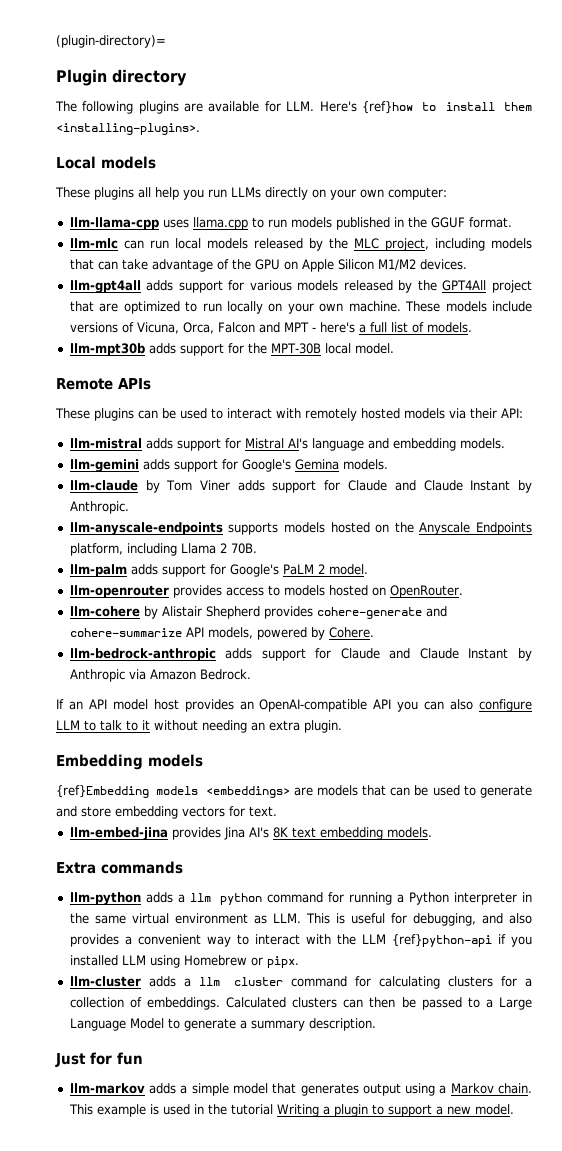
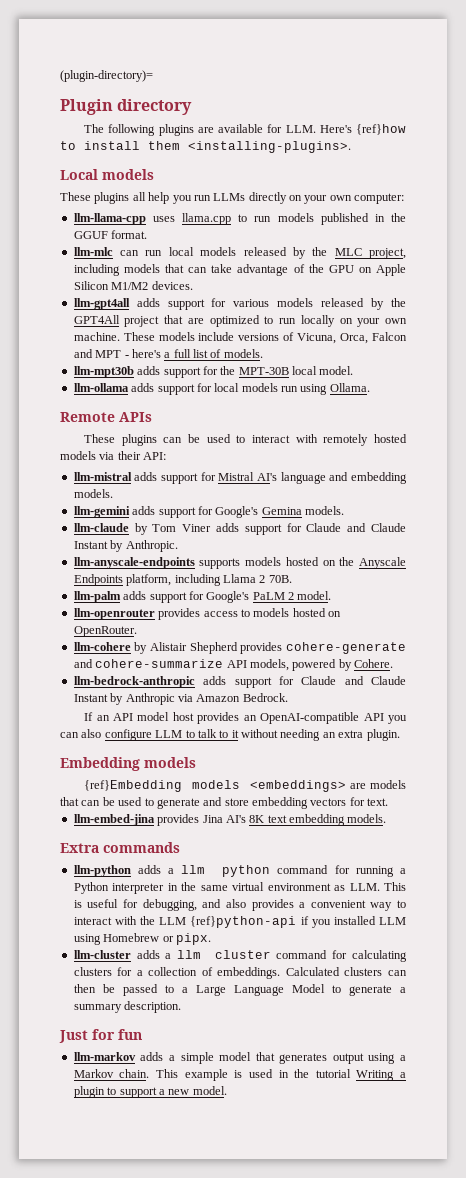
+ llm-ollama adds support for local models run using Ollama.

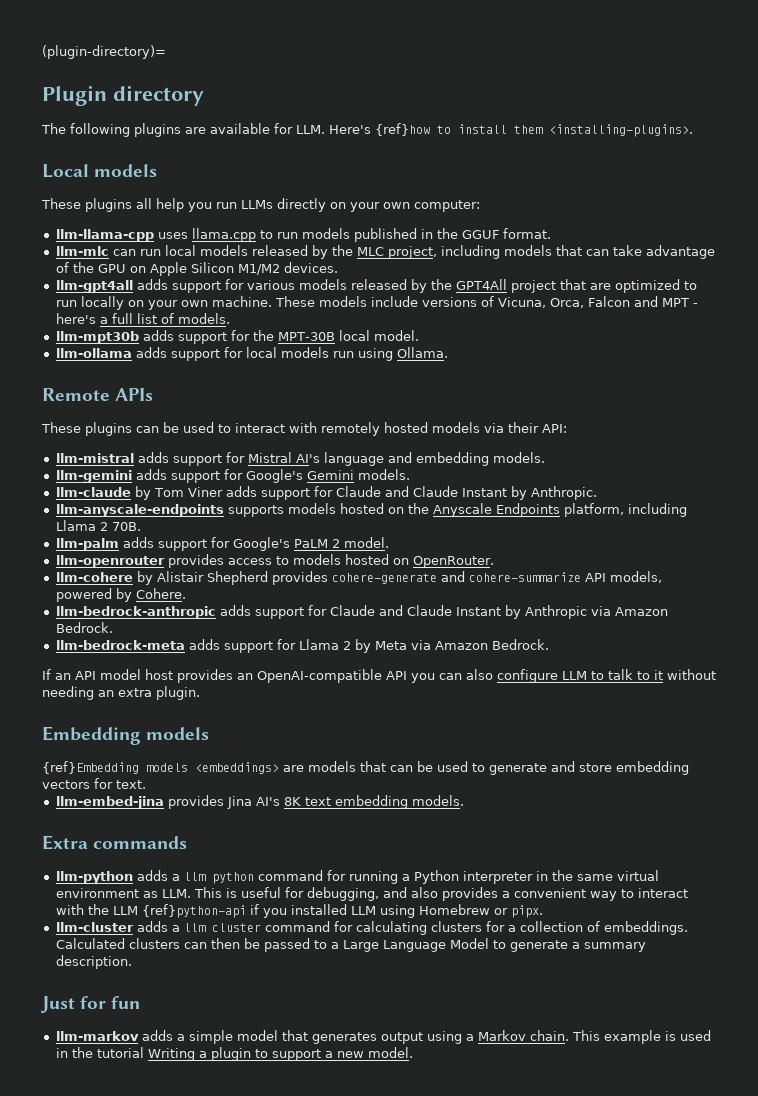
- llm-gemini adds support for Google's Gemina models.
+ llm-gemini adds support for Google's Gemini models.
+ llm-bedrock-meta adds support for Llama 2 by Meta via Amazon Bedrock.

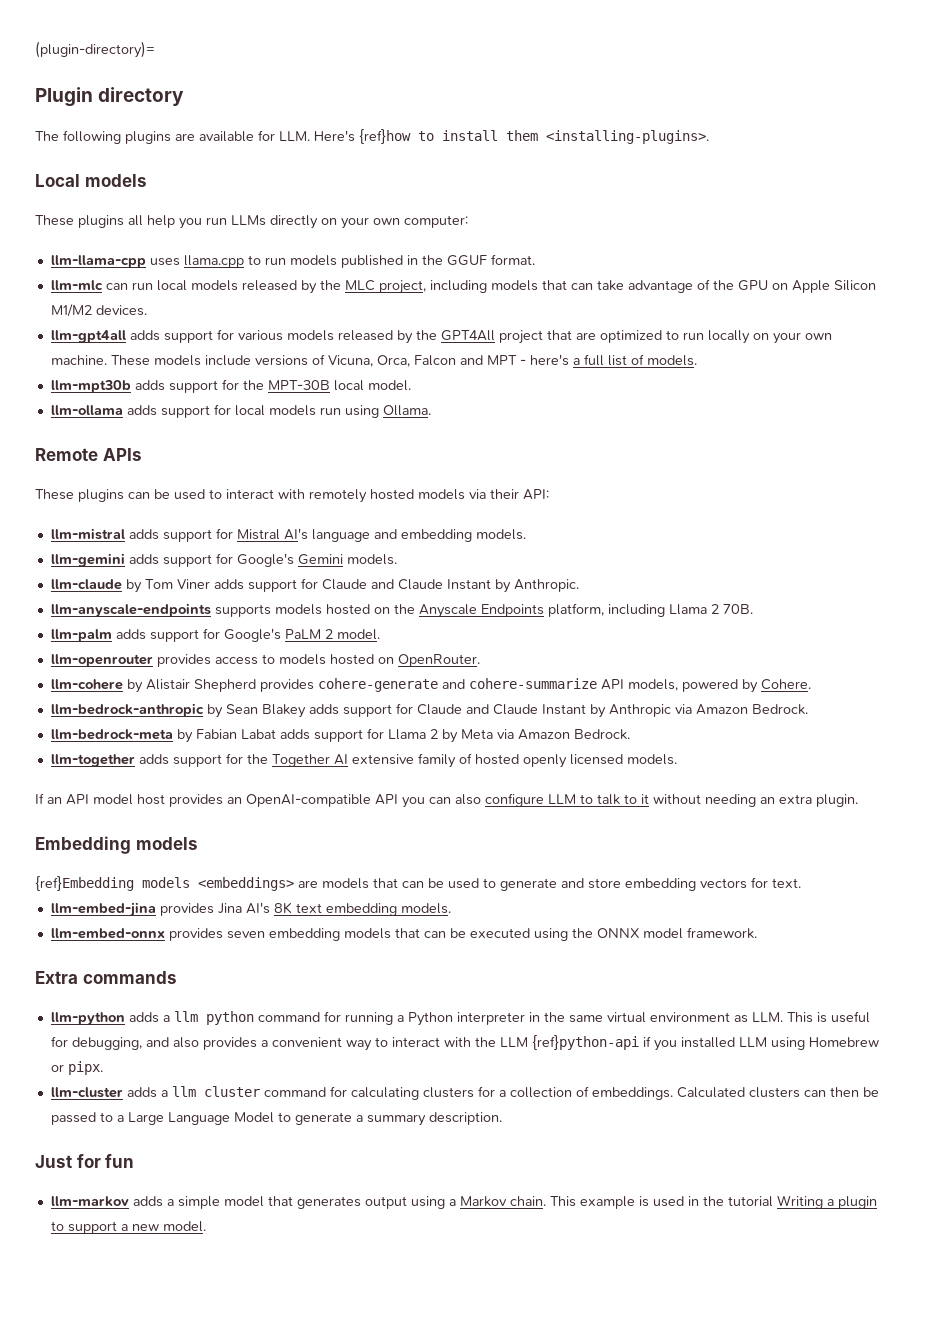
- llm-bedrock-anthropic adds support for Claude and Claude Instant by Anthropic via Amazon Bedrock.
+ llm-bedrock-anthropic by Sean Blakey adds support for Claude and Claude Instant by Anthropic via Amazon Bedrock.
- llm-bedrock-meta adds support for Llama 2 by Meta via Amazon Bedrock.
+ llm-bedrock-meta by Fabian Labat adds support for Llama 2 by Meta via Amazon Bedrock.
+ llm-together adds support for the Together AI extensive family of hosted openly licensed models.
+ llm-embed-onnx provides seven embedding models that can be executed using the ONNX model framework.

